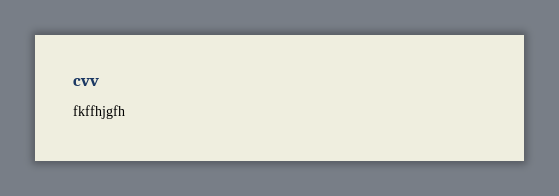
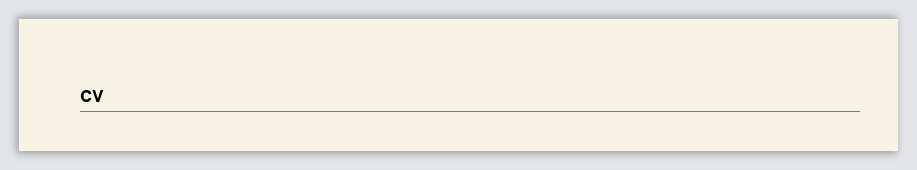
- cvv
- fkffhjgfh
+ cv

